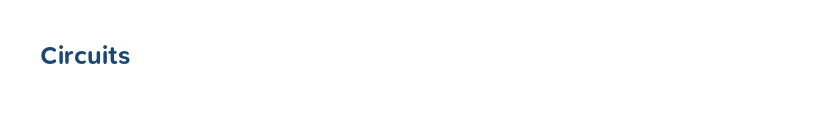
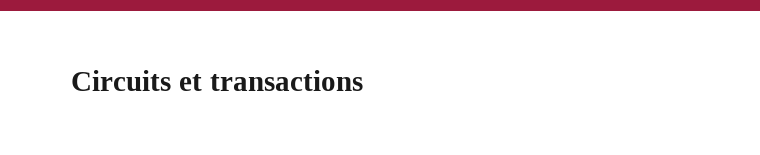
- Circuits
+ Circuits et transactions

